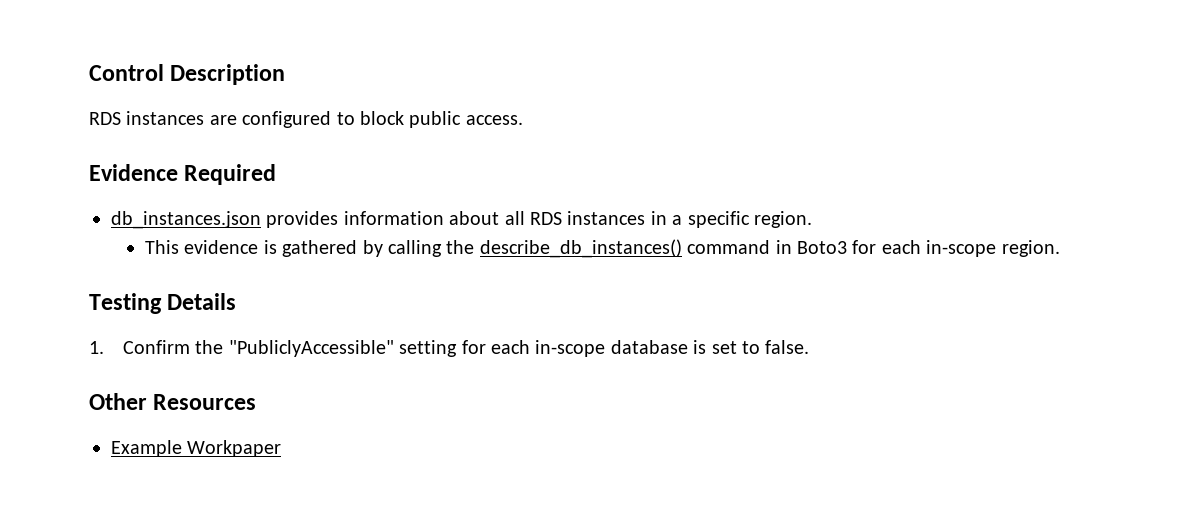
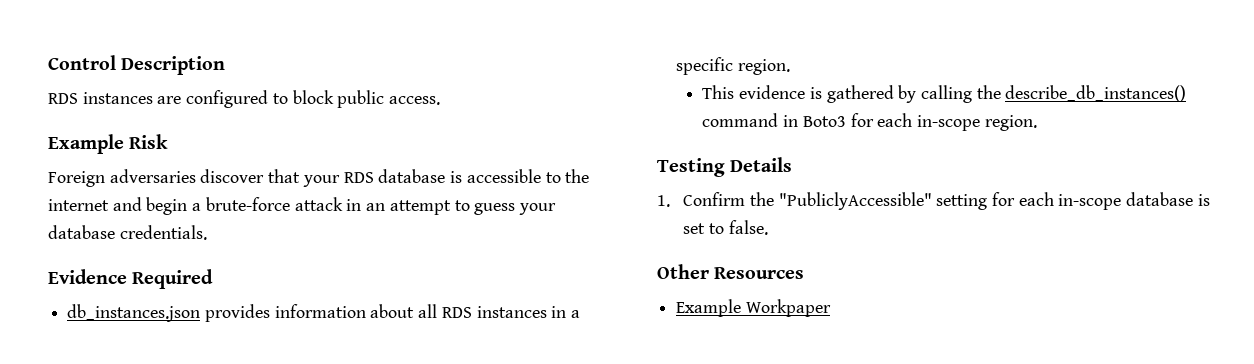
+ Example Risk
+ Foreign adversaries discover that your RDS database is accessible to the internet and begin a brute-force attack in an attempt to guess your database credentials.

